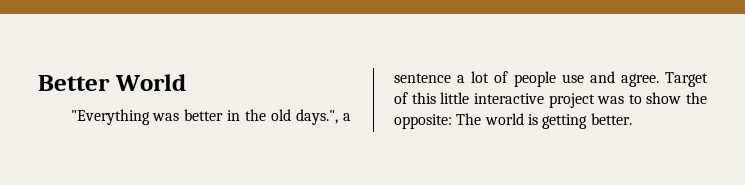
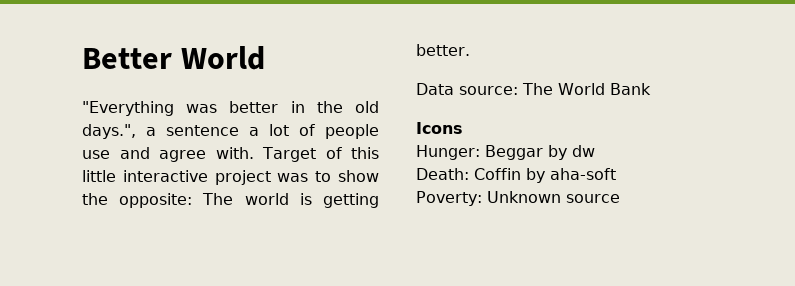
- "Everything was better in the old days.", a sentence a lot of people use and agree.
+ "Everything was better in the old days.", a sentence a lot of people use and agree with.
+ Data source: The World Bank
+ Icons
+ Hunger: Beggar by dw
+ Death: Coffin by aha-soft
+ Poverty: Unknown source

